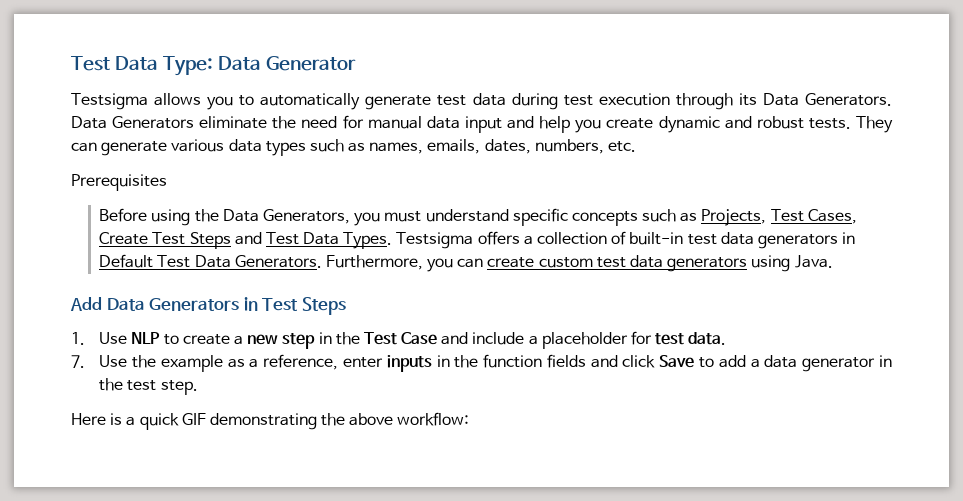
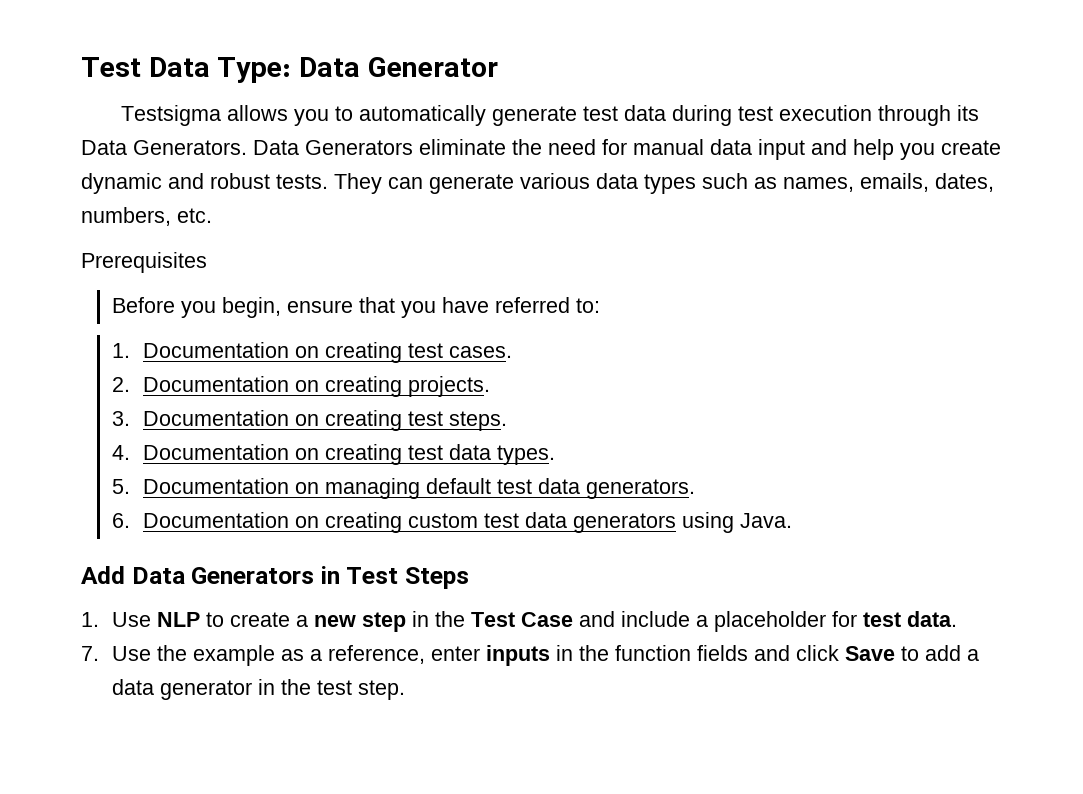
- Before using the Data Generators, you must understand specific concepts such as Projects, Test Cases, Create Test Steps and Test Data Types. Testsigma offers a collection of built-in test data generators in Default Test Data Generators. Furthermore, you can create custom test data generators using Java.
+ Before you begin, ensure that you have referred to:
+ 1. Documentation on creating test cases.
+ 2. Documentation on creating projects.
+ 3. Documentation on creating test steps.
+ 4. Documentation on creating test data types.
+ 5. Documentation on managing default test data generators.
+ 6. Documentation on creating custom test data generators using Java.
- Here is a quick GIF demonstrating the above workflow:

